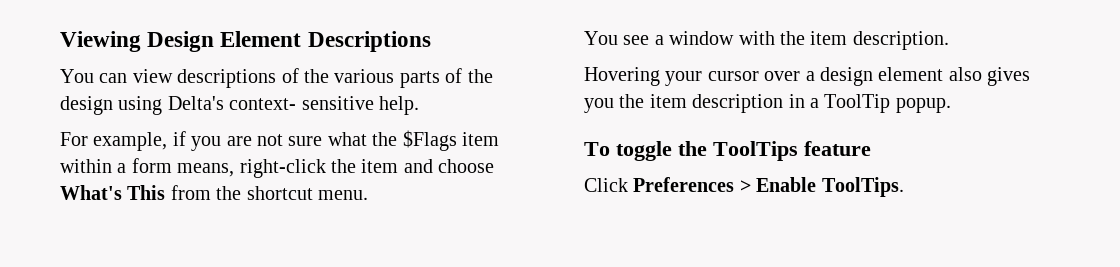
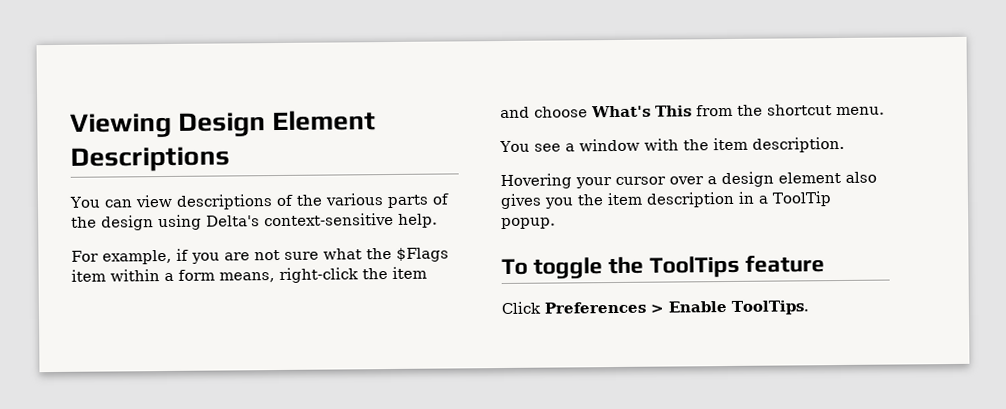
- You can view descriptions of the various parts of the design using Delta's context- sensitive help.
+ You can view descriptions of the various parts of the design using Delta's context-sensitive help.

